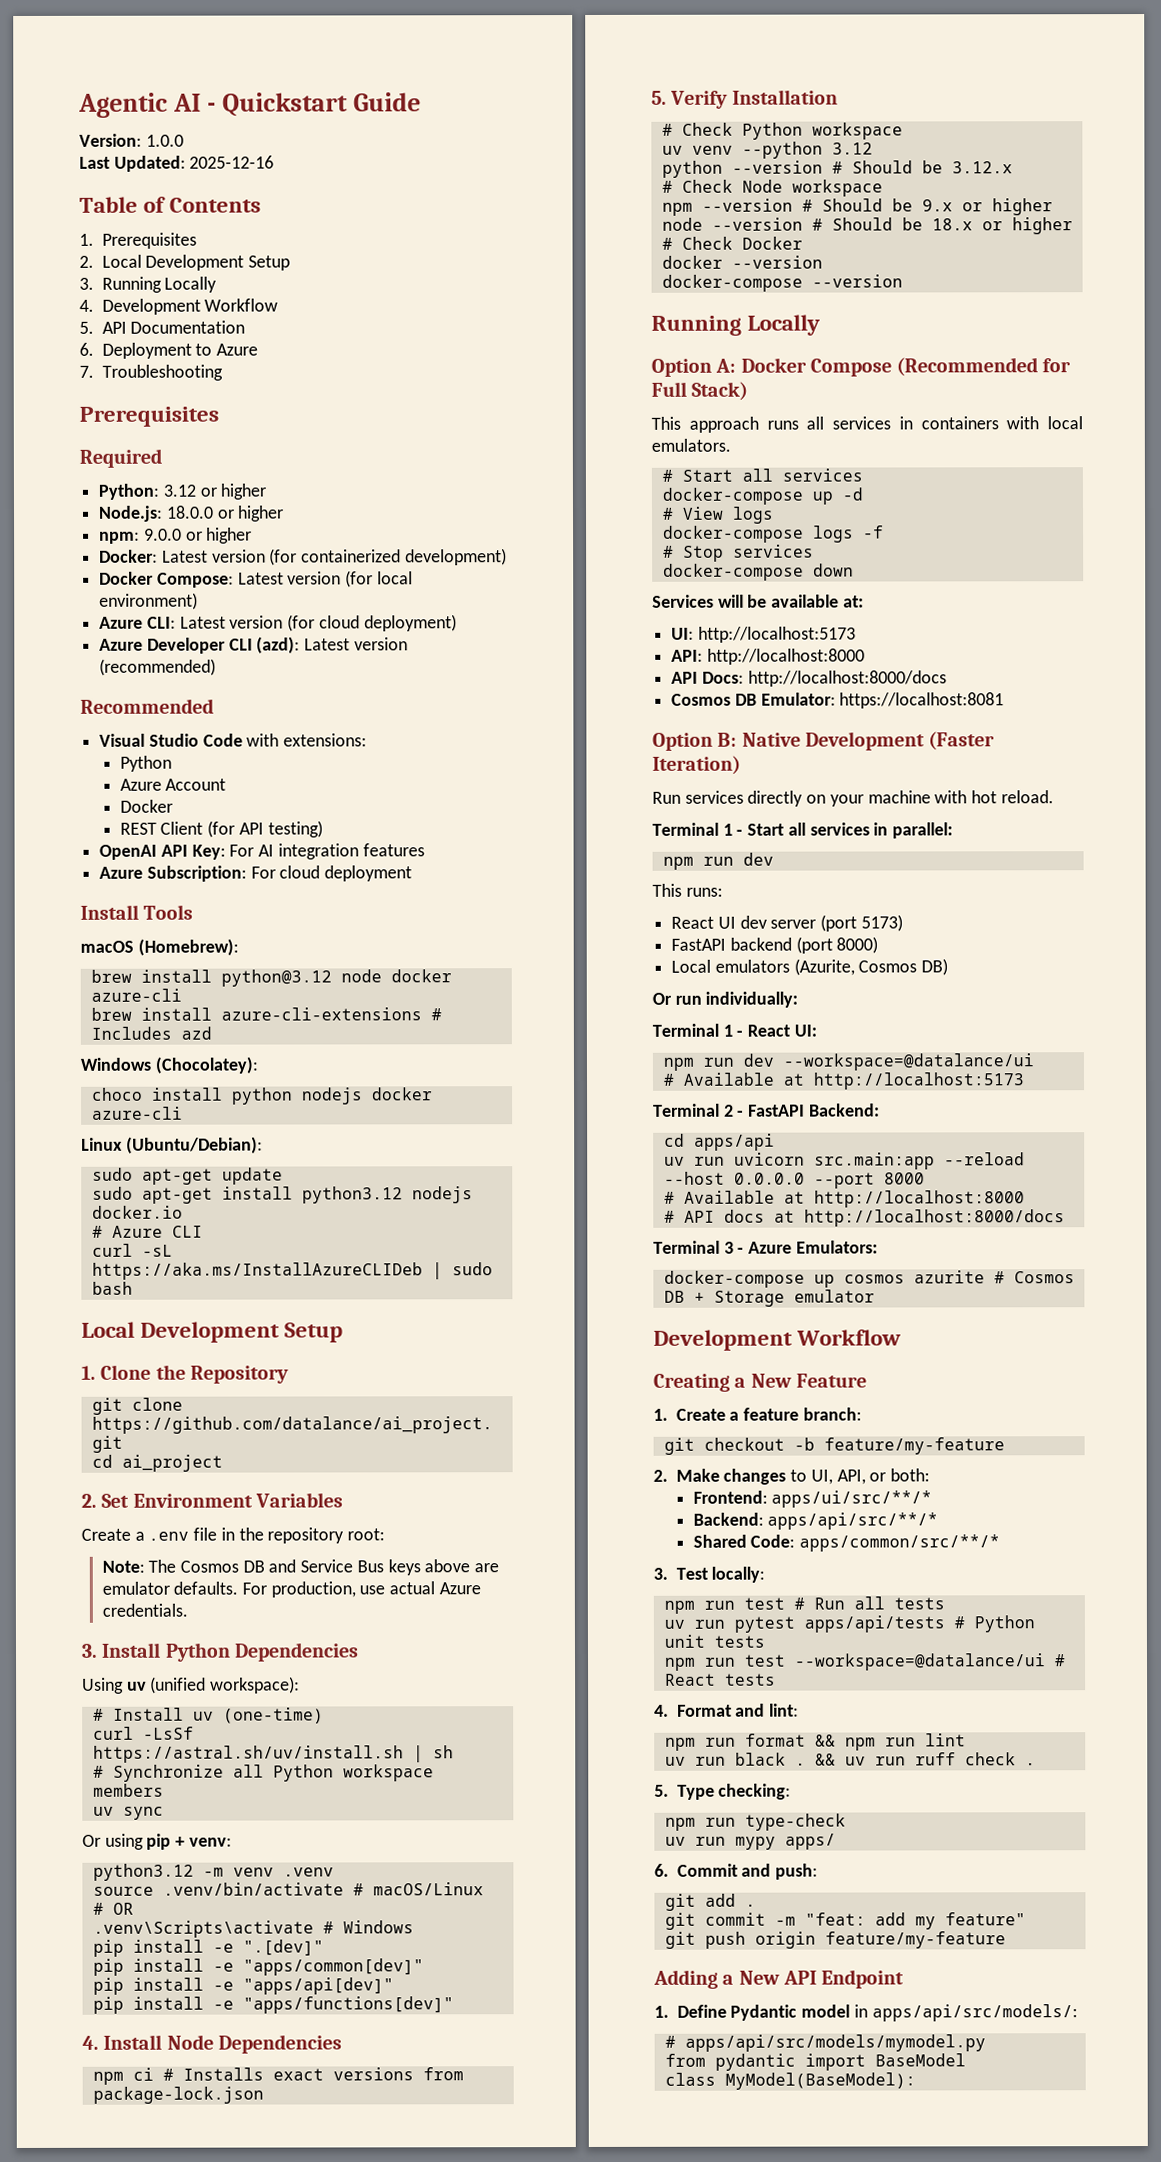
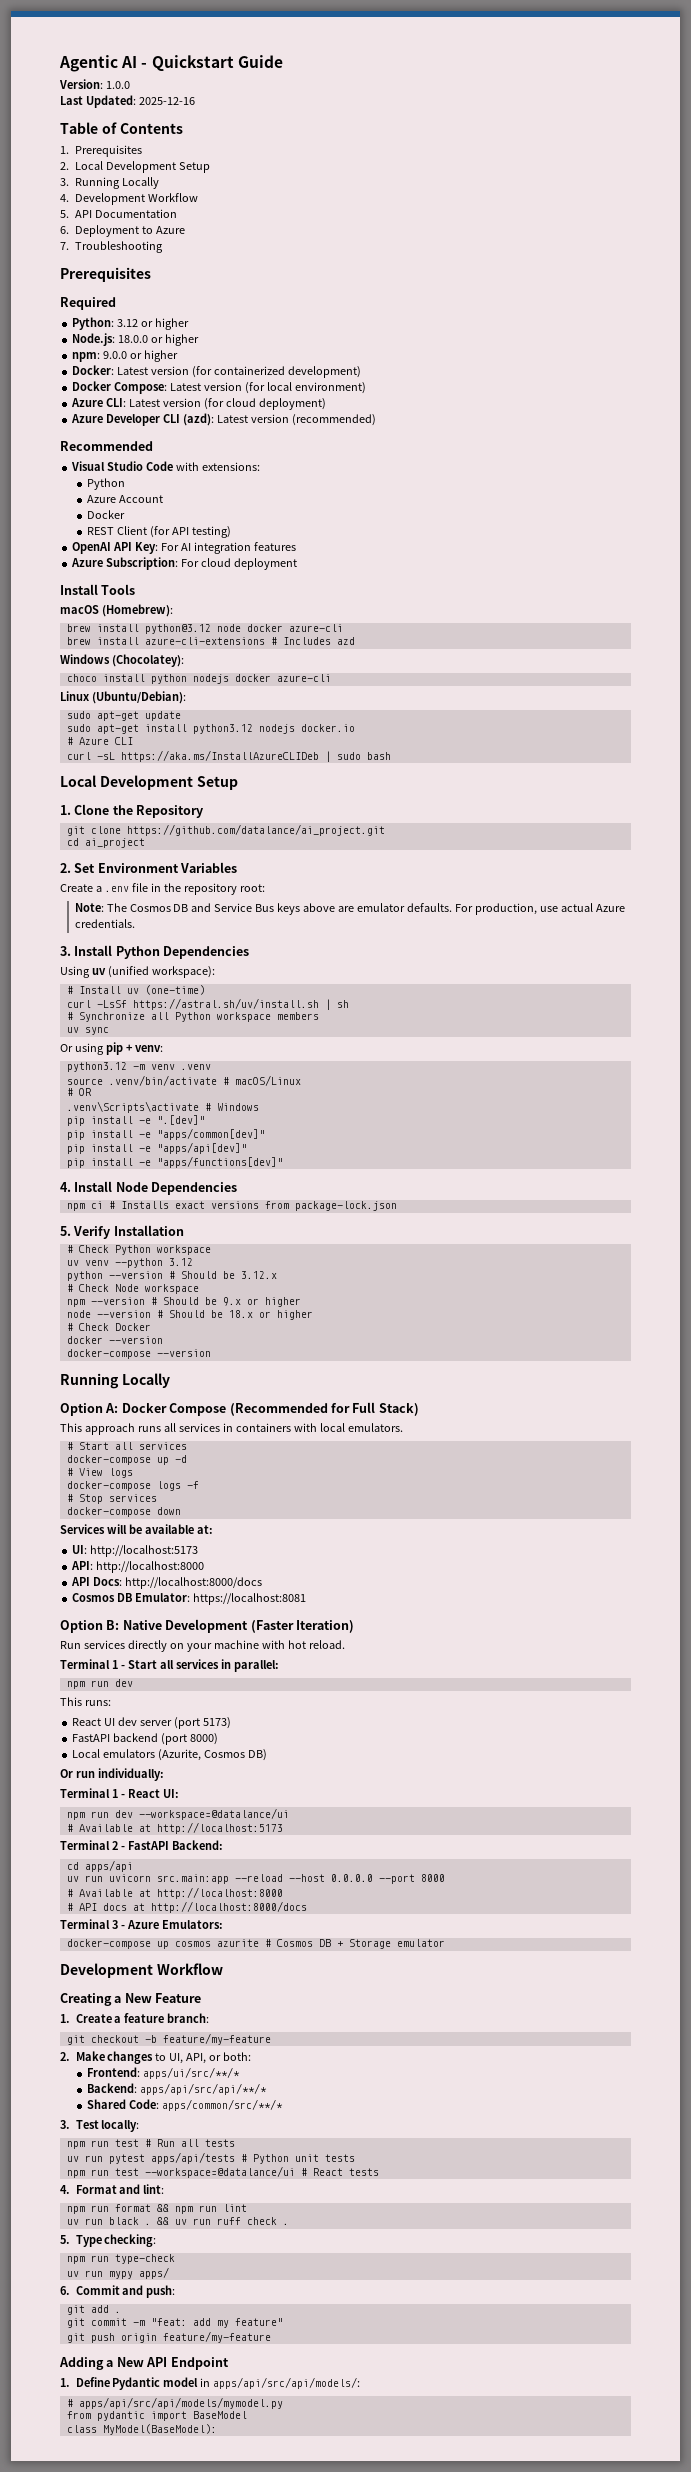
- Backend: apps/api/src/**/*
+ Backend: apps/api/src/api/**/*
- 1. Define Pydantic model in apps/api/src/models/:
- # apps/api/src/models/mymodel.py
+ 1. Define Pydantic model in apps/api/src/api/models/:
+ # apps/api/src/api/models/mymodel.py

